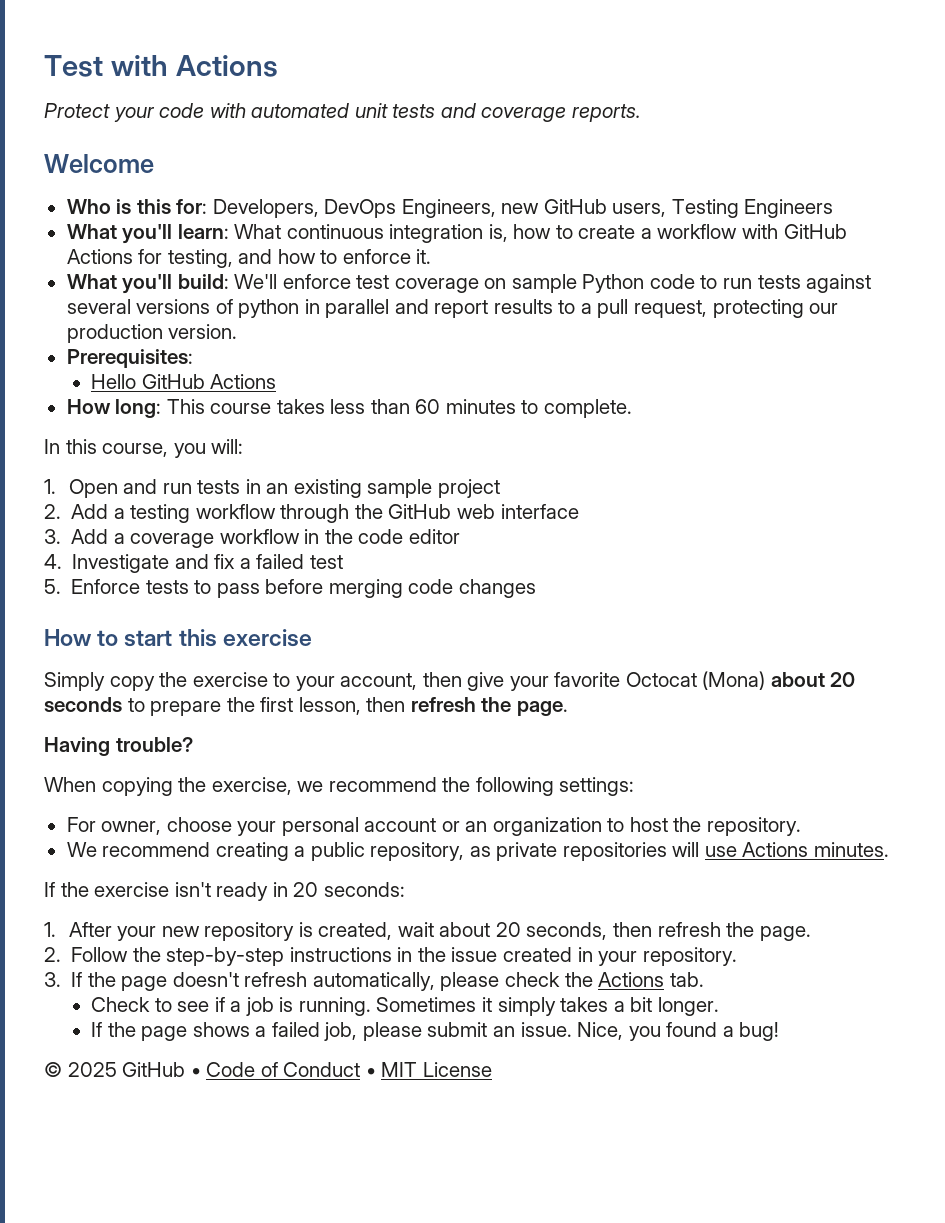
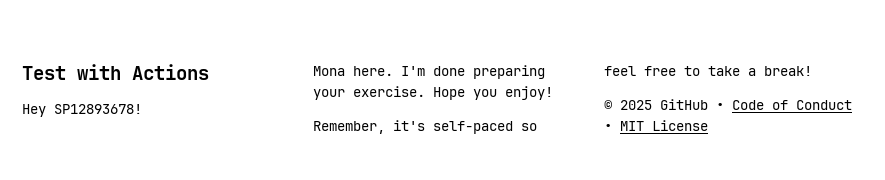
- Protect your code with automated unit tests and coverage reports.
- Welcome
- Who is this for: Developers, DevOps Engineers, new GitHub users, Testing Engineers
- What you'll learn: What continuous integration is, how to create a workflow with GitHub Actions for testing, and how to enforce it.
- What you'll build: We'll enforce test coverage on sample Python code to run tests against several versions of python in parallel and report results to a pull request, protecting our production version.
- Prerequisites:
- Hello GitHub Actions
- How long: This course takes less than 60 minutes to complete.
- In this course, you will:
- 1. Open and run tests in an existing sample project
- 2. Add a testing workflow through the GitHub web interface
- 3. Add a coverage workflow in the code editor
- 4. Investigate and fix a failed test
- 5. Enforce tests to pass before merging code changes
- How to start this exercise
- Simply copy the exercise to your account, then give your favorite Octocat (Mona) about 20 seconds to prepare the first lesson, then refresh the page.
- Having trouble?
- When copying the exercise, we recommend the following settings:
- For owner, choose your personal account or an organization to host the repository.
- We recommend creating a public repository, as private repositories will use Actions minutes.
- If the exercise isn't ready in 20 seconds:
- 1. After your new repository is created, wait about 20 seconds, then refresh the page.
- 2. Follow the step-by-step instructions in the issue created in your repository.
- 3. If the page doesn't refresh automatically, please check the Actions tab.
- Check to see if a job is running. Sometimes it simply takes a bit longer.
- If the page shows a failed job, please submit an issue. Nice, you found a bug!
+ Hey SP12893678!
+ Mona here. I'm done preparing your exercise. Hope you enjoy!
+ Remember, it's self-paced so feel free to take a break!

